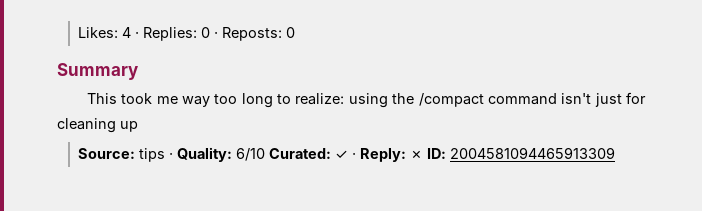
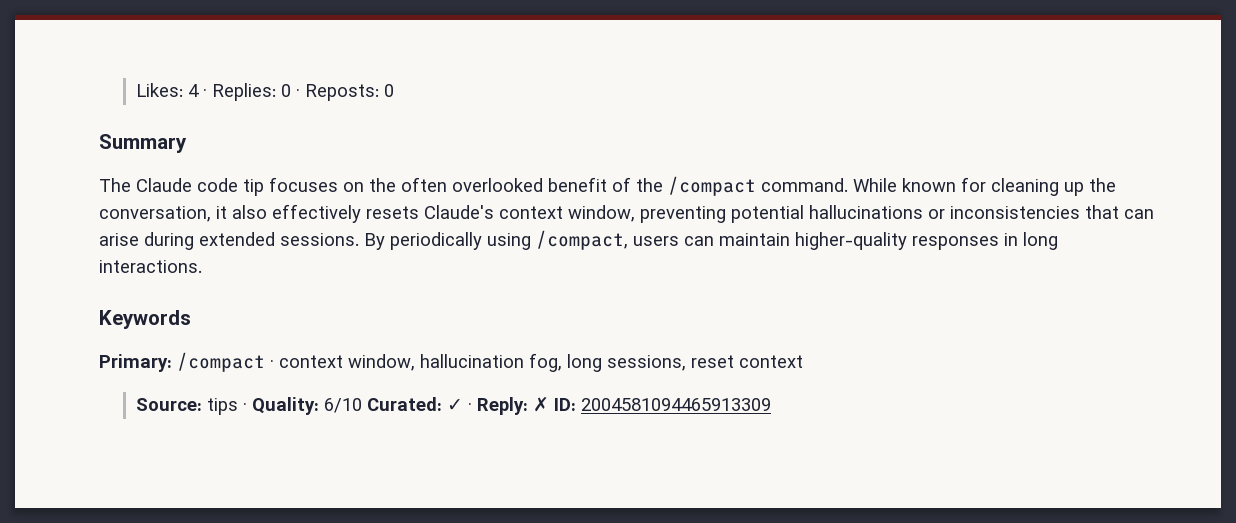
- This took me way too long to realize: using the /compact command isn't just for cleaning up
+ The Claude code tip focuses on the often overlooked benefit of the /compact command. While known for cleaning up the conversation, it also effectively resets Claude's context window, preventing potential hallucinations or inconsistencies that can arise during extended sessions. By periodically using /compact, users can maintain higher-quality responses in long interactions.
+ Keywords
+ Primary: /compact · context window, hallucination fog, long sessions, reset context

